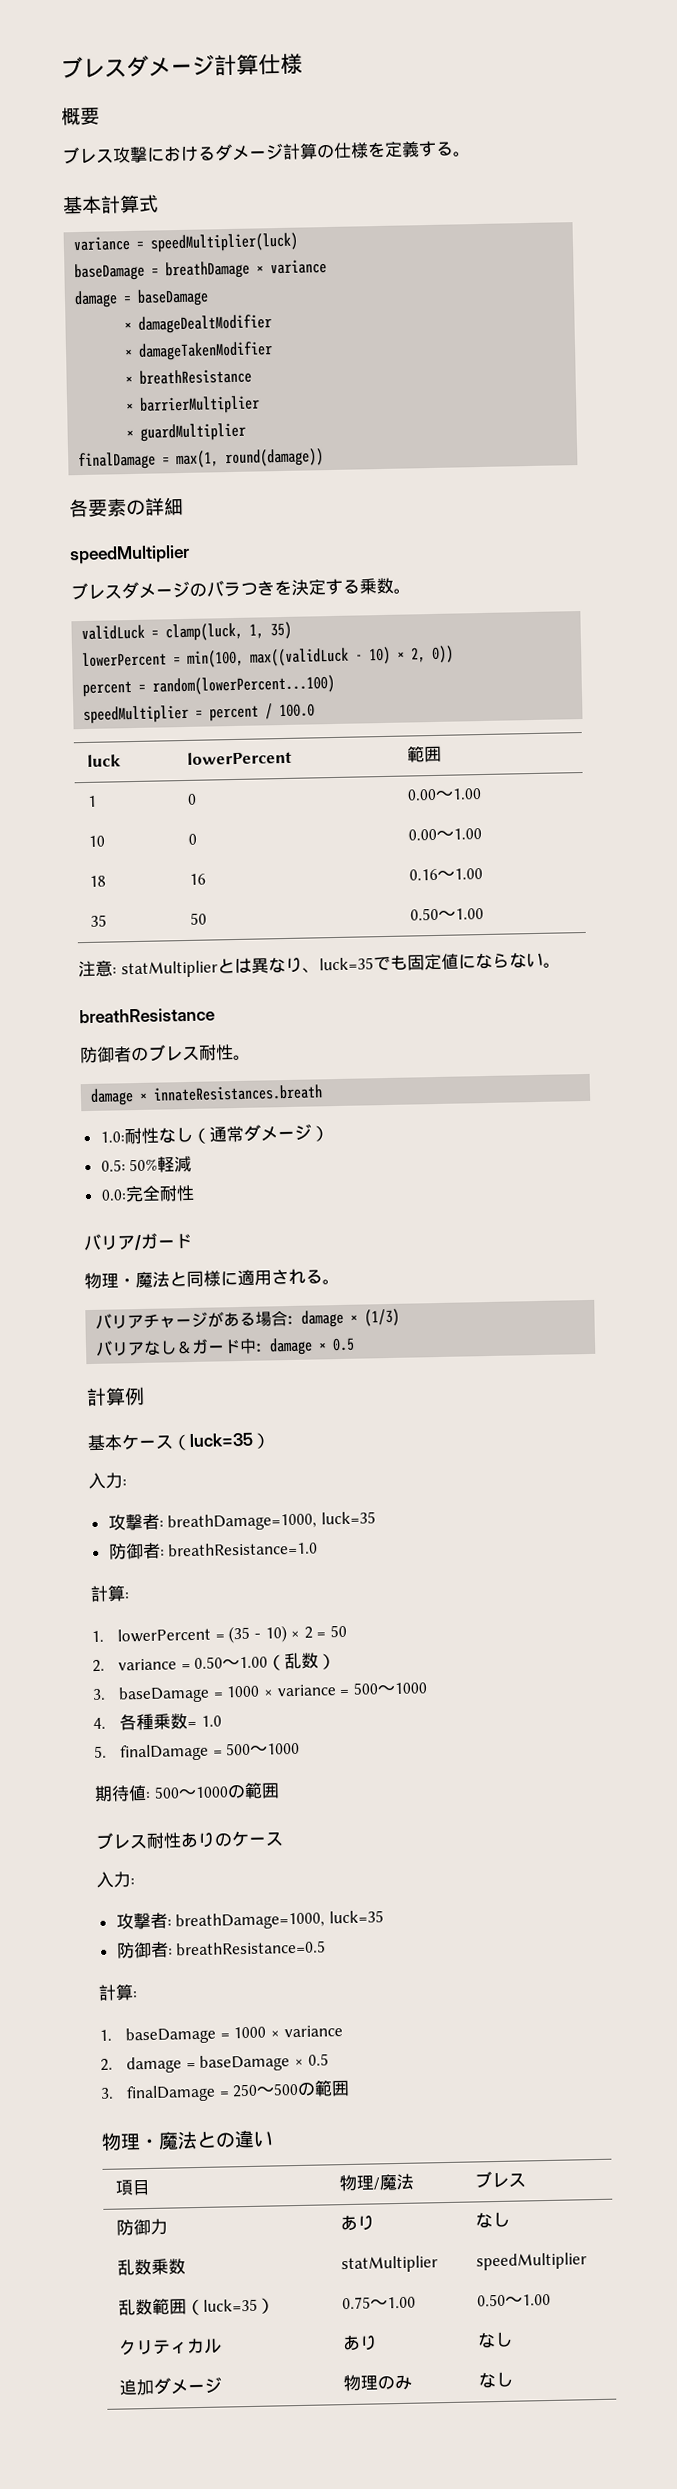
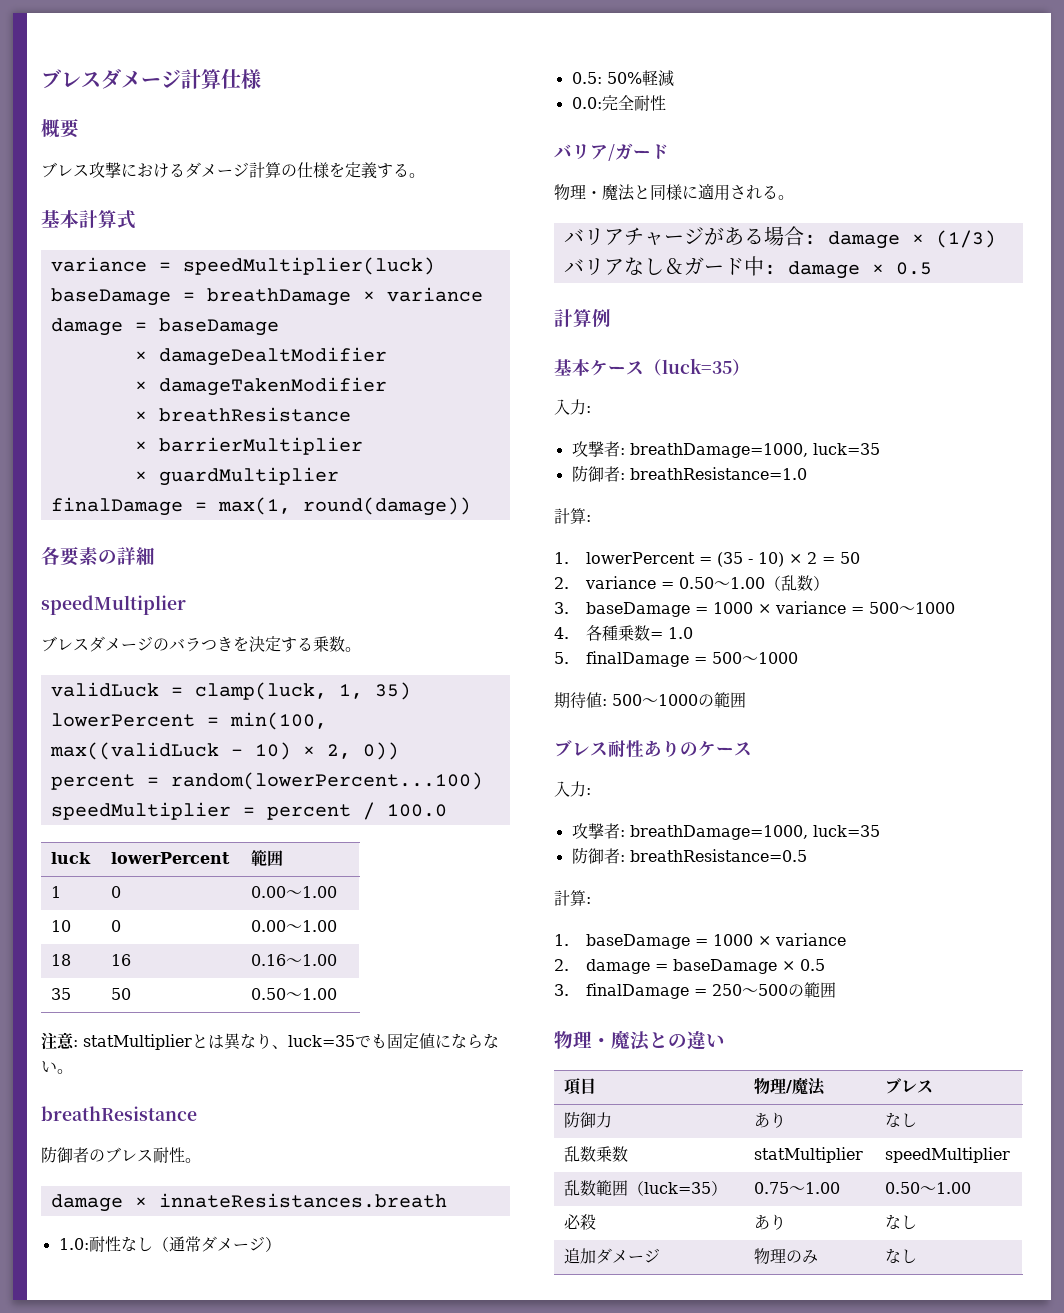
- クリティカル | あり | なし
+ 必殺 | あり | なし

